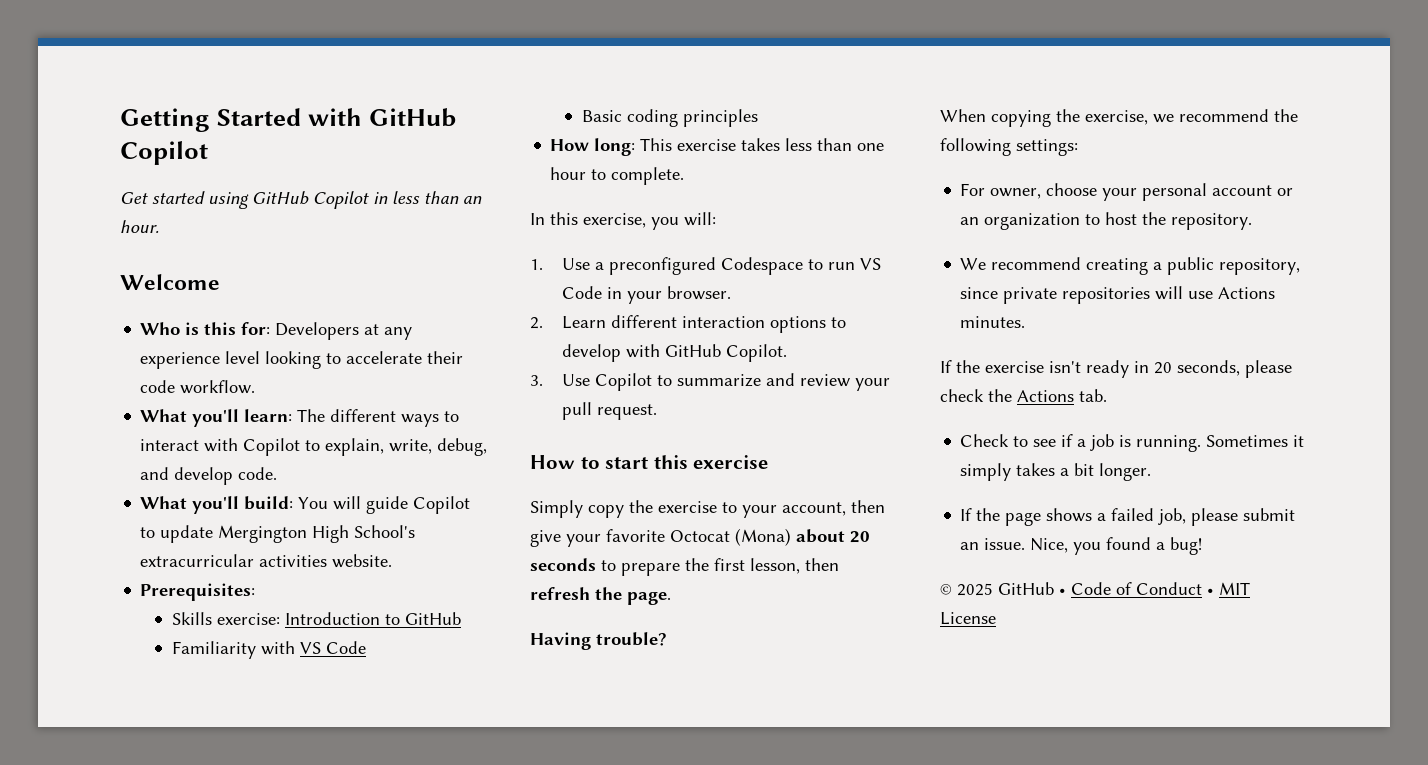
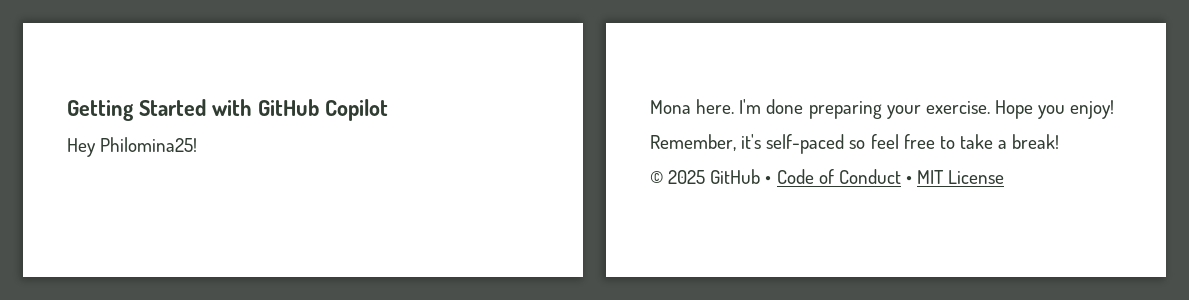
- Get started using GitHub Copilot in less than an hour.
- Welcome
- Who is this for: Developers at any experience level looking to accelerate their code workflow.
- What you'll learn: The different ways to interact with Copilot to explain, write, debug, and develop code.
- What you'll build: You will guide Copilot to update Mergington High School's extracurricular activities website.
- Prerequisites:
- Skills exercise: Introduction to GitHub
- Familiarity with VS Code
- Basic coding principles
- How long: This exercise takes less than one hour to complete.
- In this exercise, you will:
- 1. Use a preconfigured Codespace to run VS Code in your browser.
- 2. Learn different interaction options to develop with GitHub Copilot.
- 3. Use Copilot to summarize and review your pull request.
- How to start this exercise
- Simply copy the exercise to your account, then give your favorite Octocat (Mona) about 20 seconds to prepare the first lesson, then refresh the page.
- Having trouble?
- When copying the exercise, we recommend the following settings:
- For owner, choose your personal account or an organization to host the repository.
- We recommend creating a public repository, since private repositories will use Actions minutes.
- If the exercise isn't ready in 20 seconds, please check the Actions tab.
- Check to see if a job is running. Sometimes it simply takes a bit longer.
- If the page shows a failed job, please submit an issue. Nice, you found a bug!
+ Hey Philomina25!
+ Mona here. I'm done preparing your exercise. Hope you enjoy!
+ Remember, it's self-paced so feel free to take a break!

